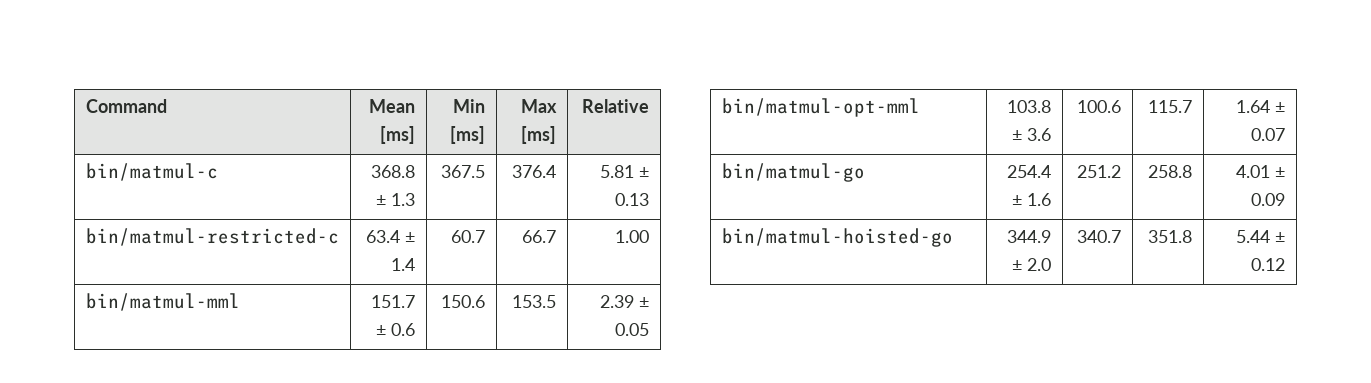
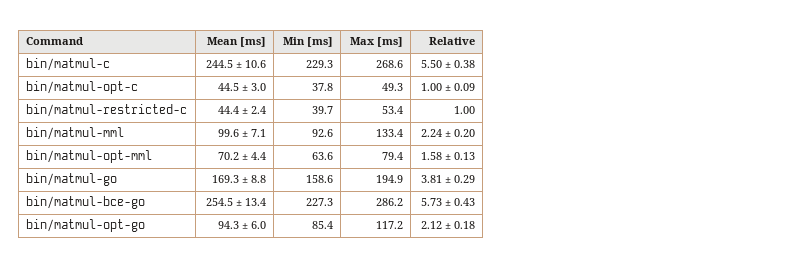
- bin/matmul-c | 368.8 ± 1.3 | 367.5 | 376.4 | 5.81 ± 0.13
- bin/matmul-restricted-c | 63.4 ± 1.4 | 60.7 | 66.7 | 1.00
- bin/matmul-mml | 151.7 ± 0.6 | 150.6 | 153.5 | 2.39 ± 0.05
- bin/matmul-opt-mml | 103.8 ± 3.6 | 100.6 | 115.7 | 1.64 ± 0.07
- bin/matmul-go | 254.4 ± 1.6 | 251.2 | 258.8 | 4.01 ± 0.09
- bin/matmul-hoisted-go | 344.9 ± 2.0 | 340.7 | 351.8 | 5.44 ± 0.12
+ bin/matmul-c | 244.5 ± 10.6 | 229.3 | 268.6 | 5.50 ± 0.38
+ bin/matmul-opt-c | 44.5 ± 3.0 | 37.8 | 49.3 | 1.00 ± 0.09
+ bin/matmul-restricted-c | 44.4 ± 2.4 | 39.7 | 53.4 | 1.00
+ bin/matmul-mml | 99.6 ± 7.1 | 92.6 | 133.4 | 2.24 ± 0.20
+ bin/matmul-opt-mml | 70.2 ± 4.4 | 63.6 | 79.4 | 1.58 ± 0.13
+ bin/matmul-go | 169.3 ± 8.8 | 158.6 | 194.9 | 3.81 ± 0.29
+ bin/matmul-bce-go | 254.5 ± 13.4 | 227.3 | 286.2 | 5.73 ± 0.43
+ bin/matmul-opt-go | 94.3 ± 6.0 | 85.4 | 117.2 | 2.12 ± 0.18

